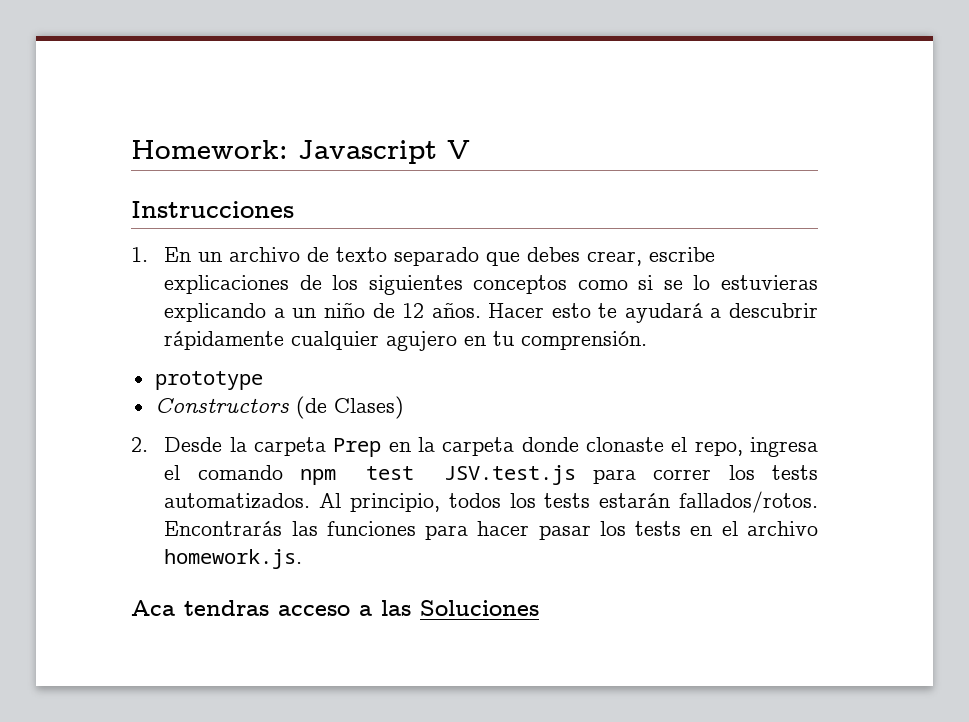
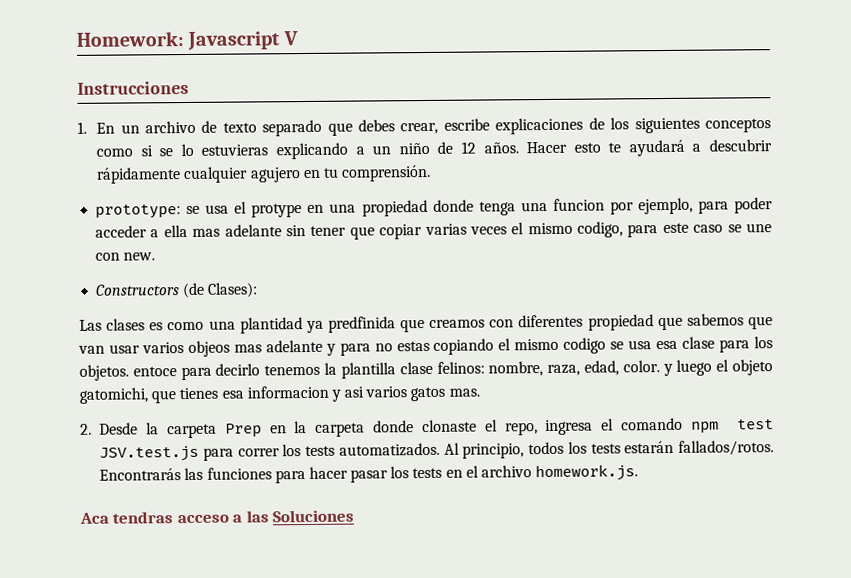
- prototype
- Constructors (de Clases)
+ prototype: se usa el protype en una propiedad donde tenga una funcion por ejemplo, para poder acceder a ella mas adelante sin tener que copiar varias veces el mismo codigo, para este caso se une con new.
+ Constructors (de Clases):
+ Las clases es como una plantidad ya predfinida que creamos con diferentes propiedad que sabemos que van usar varios objeos mas adelante y para no estas copiando el mismo codigo se usa esa clase para los objetos. entoce para decirlo tenemos la plantilla clase felinos: nombre, raza, edad, color. y luego el objeto gatomichi, que tienes esa informacion y asi varios gatos mas.

